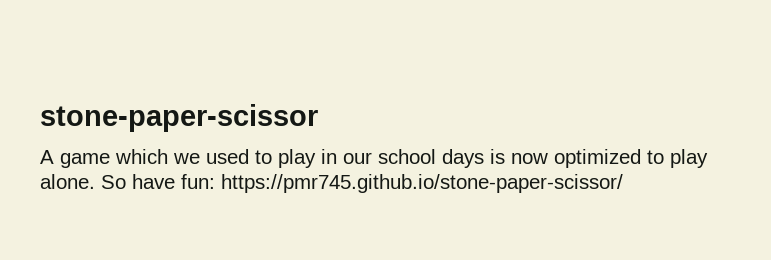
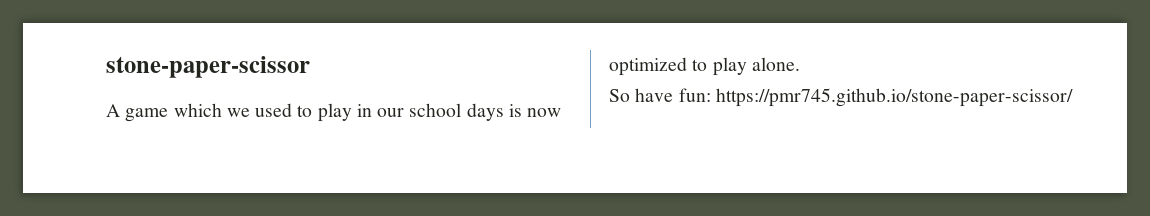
- A game which we used to play in our school days is now optimized to play alone. So have fun: https://pmr745.github.io/stone-paper-scissor/
+ A game which we used to play in our school days is now optimized to play alone.
+ So have fun: https://pmr745.github.io/stone-paper-scissor/

